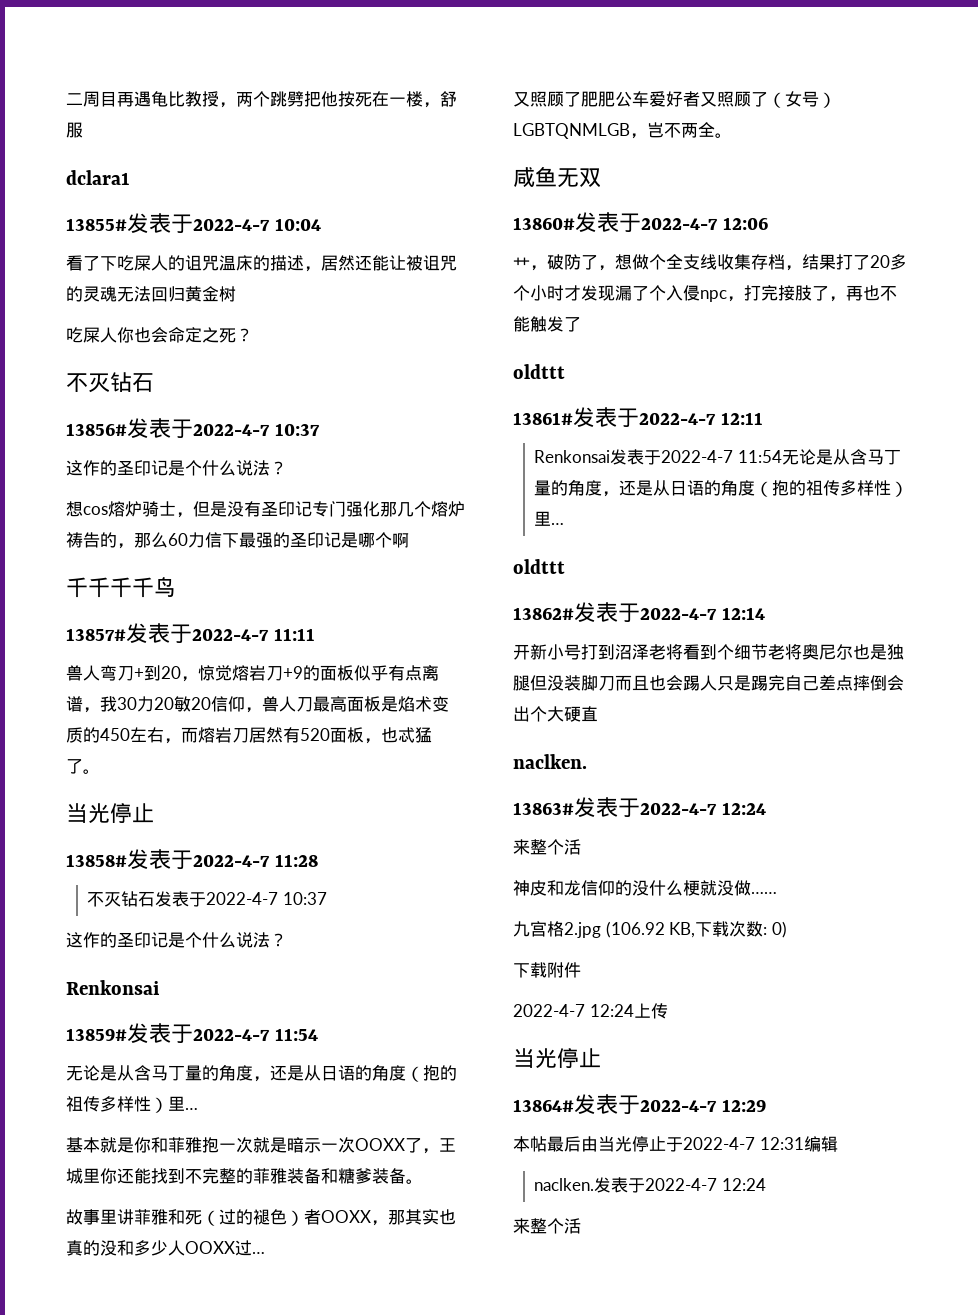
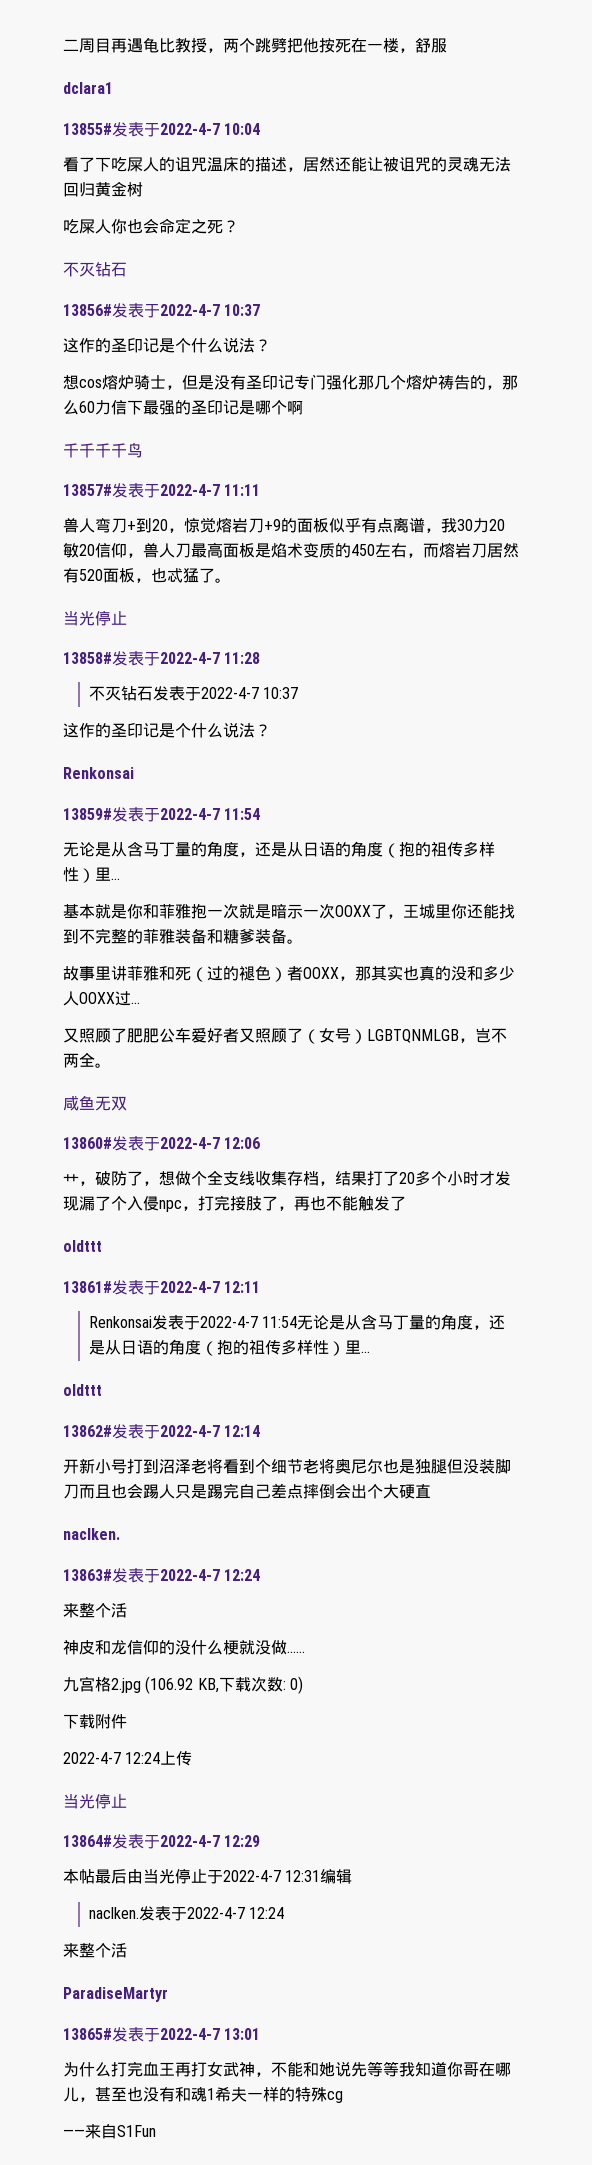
+ ParadiseMartyr
+ 13865#发表于2022-4-7 13:01
+ 为什么打完血王再打女武神，不能和她说先等等我知道你哥在哪儿，甚至也没有和魂1希夫一样的特殊cg
+ ——来自S1Fun

